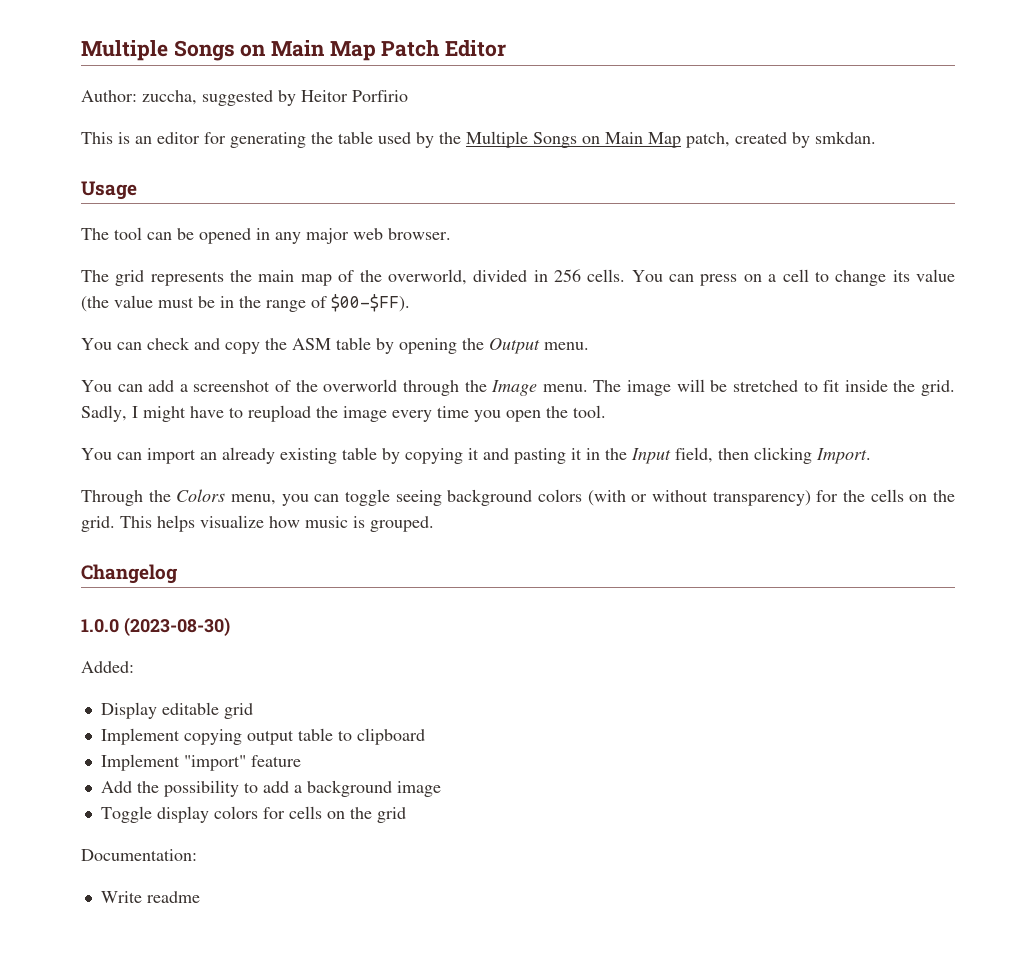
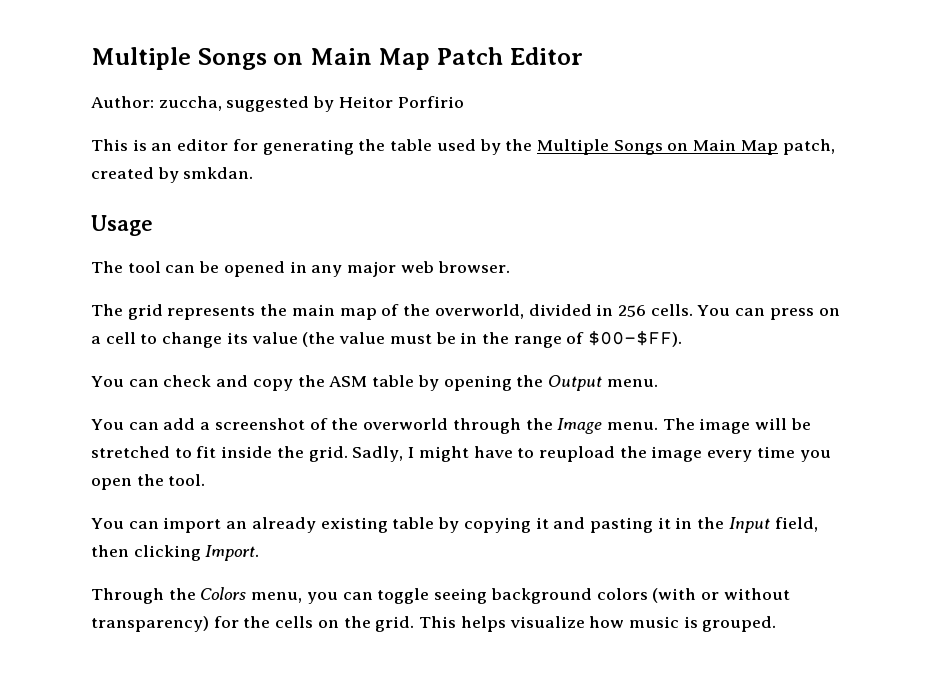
- Changelog
- 1.0.0 (2023-08-30)
- Added:
- Display editable grid
- Implement copying output table to clipboard
- Implement "import" feature
- Add the possibility to add a background image
- Toggle display colors for cells on the grid
- Documentation:
- Write readme

